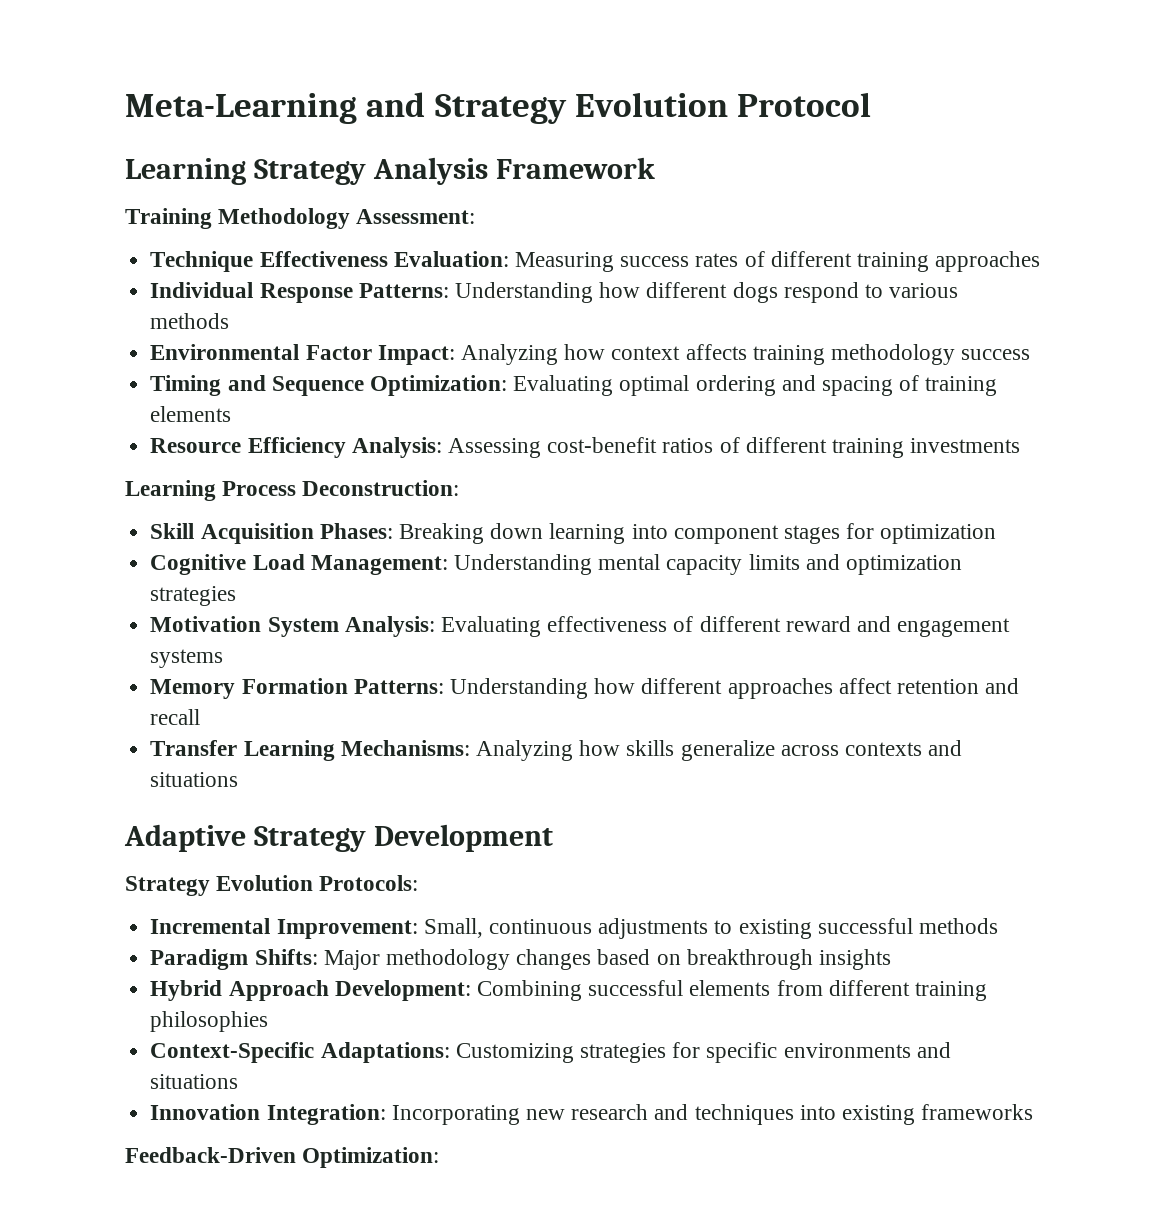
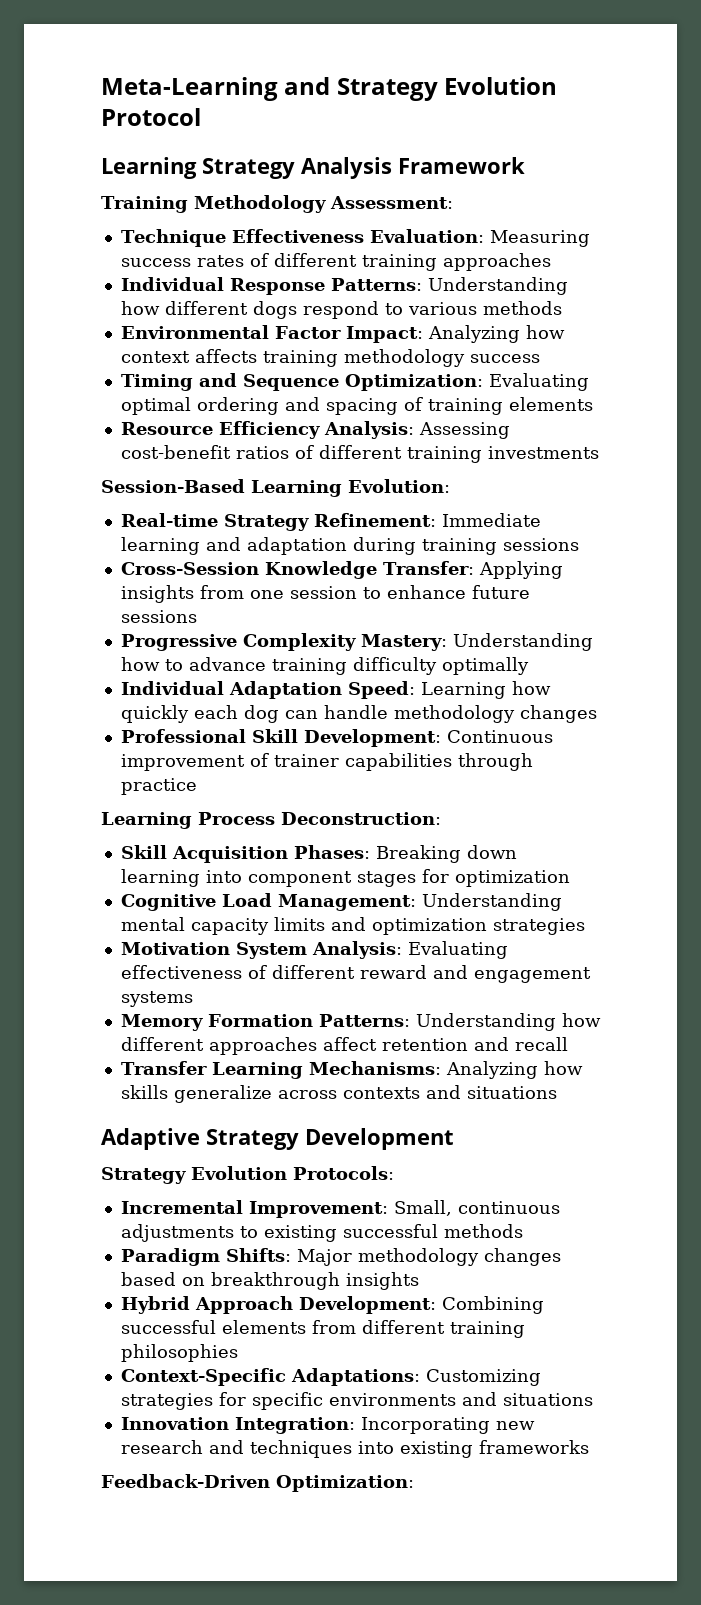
+ Session-Based Learning Evolution:
+ Real-time Strategy Refinement: Immediate learning and adaptation during training sessions
+ Cross-Session Knowledge Transfer: Applying insights from one session to enhance future sessions
+ Progressive Complexity Mastery: Understanding how to advance training difficulty optimally
+ Individual Adaptation Speed: Learning how quickly each dog can handle methodology changes
+ Professional Skill Development: Continuous improvement of trainer capabilities through practice

